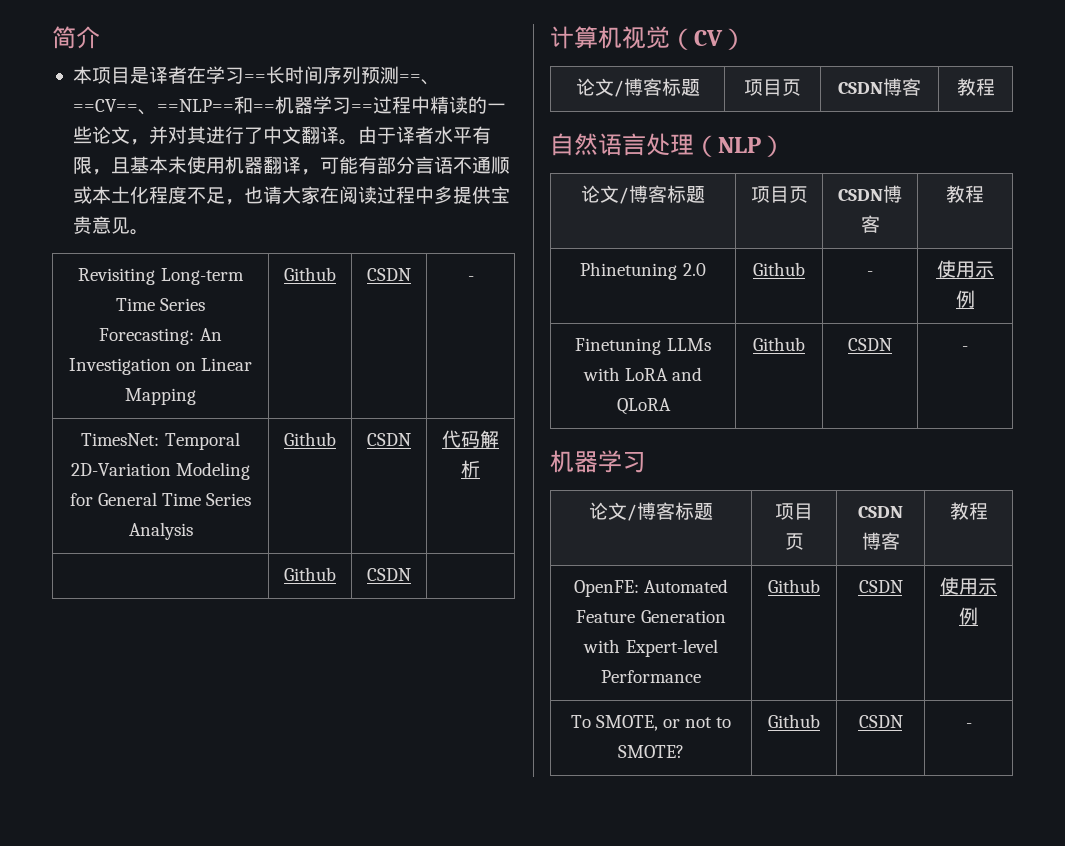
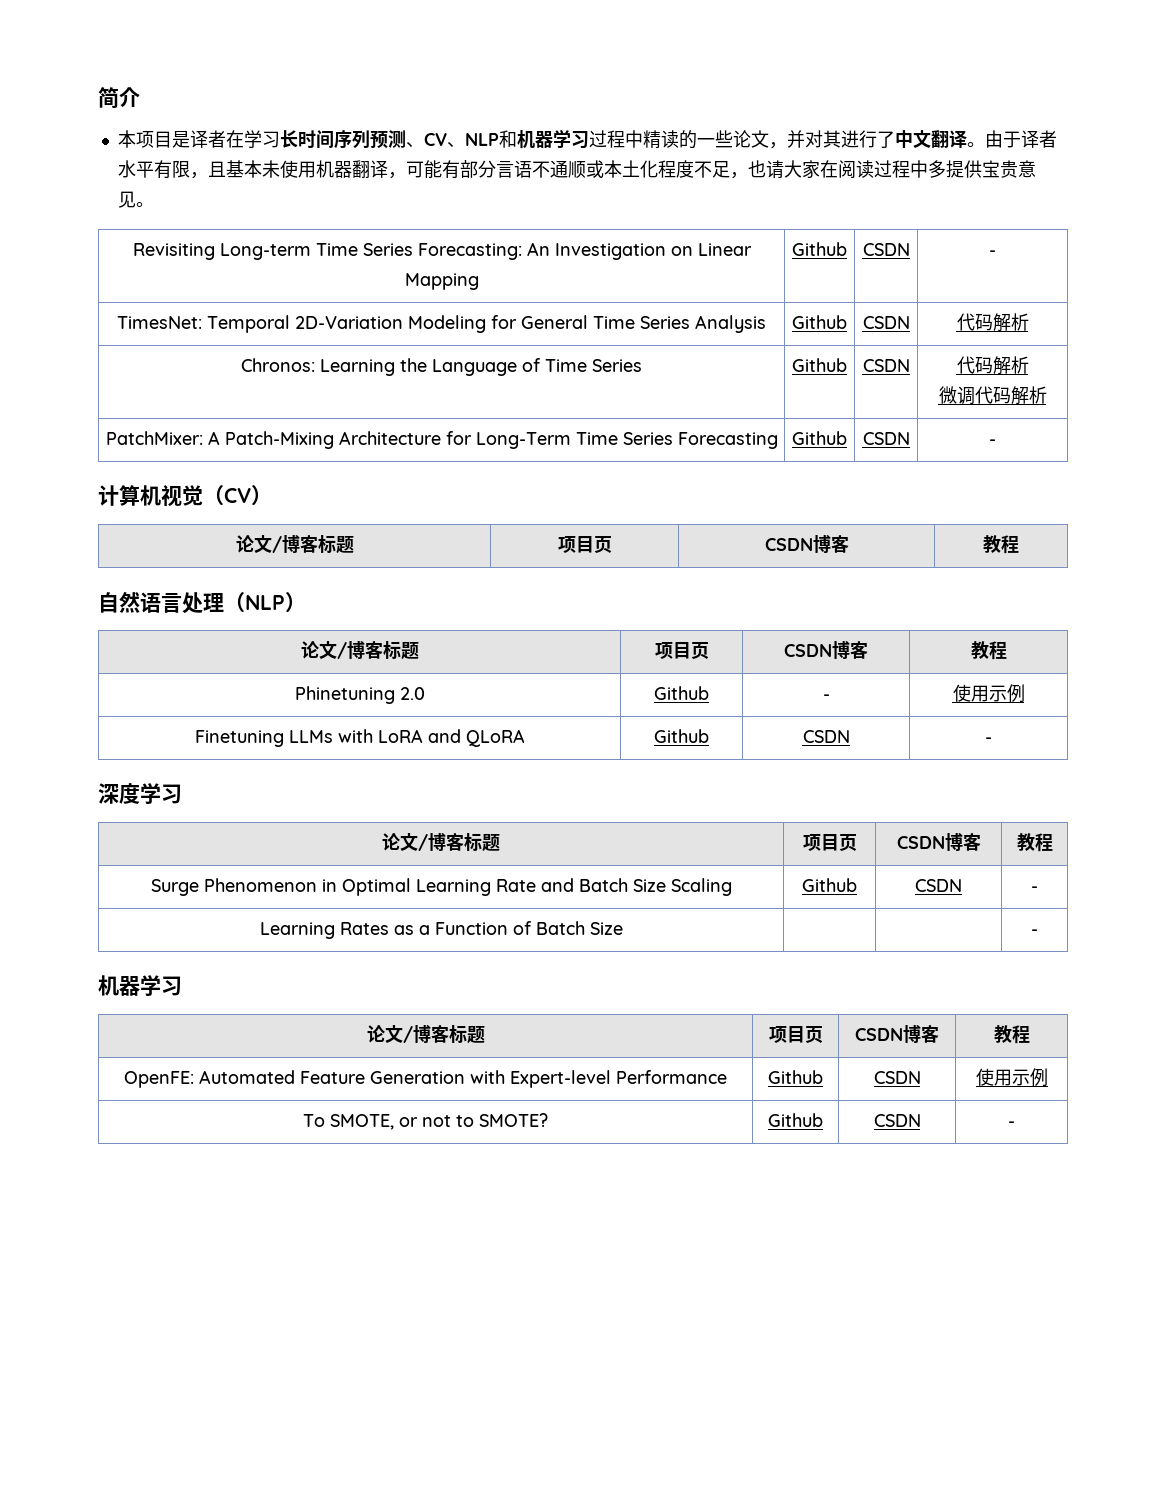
- 本项目是译者在学习==长时间序列预测==、==CV==、==NLP==和==机器学习==过程中精读的一些论文，并对其进行了中文翻译。
+ 本项目是译者在学习长时间序列预测、CV、NLP和机器学习过程中精读的一些论文，并对其进行了中文翻译。
  TimesNet: Temporal 2D-Variation Modeling for General Time Series Analysis | Github | CSDN | 代码解析
- | Github | CSDN |
+ Chronos: Learning the Language of Time Series | Github | CSDN | 代码解析
+ 微调代码解析
+ PatchMixer: A Patch-Mixing Architecture for Long-Term Time Series Forecasting | Github | CSDN | -
+ 深度学习
+ 论文/博客标题 | 项目页 | CSDN博客 | 教程
+ Surge Phenomenon in Optimal Learning Rate and Batch Size Scaling | Github | CSDN | -
+ Learning Rates as a Function of Batch Size | | | -

